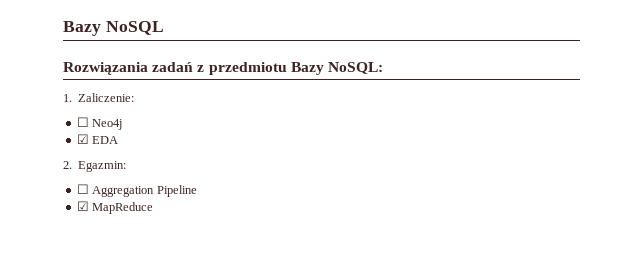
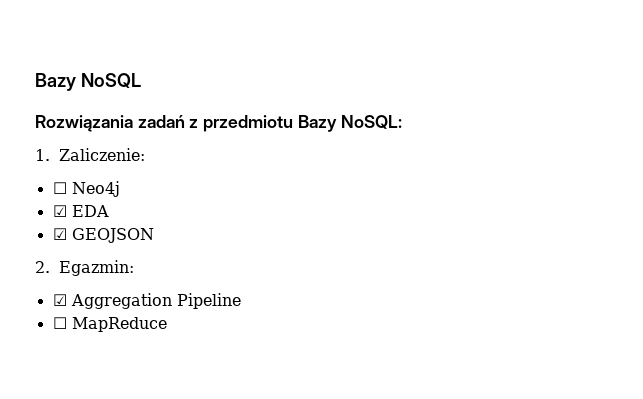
+ ☑ GEOJSON
- ☐ Aggregation Pipeline
+ ☑ Aggregation Pipeline
- ☑ MapReduce
+ ☐ MapReduce

